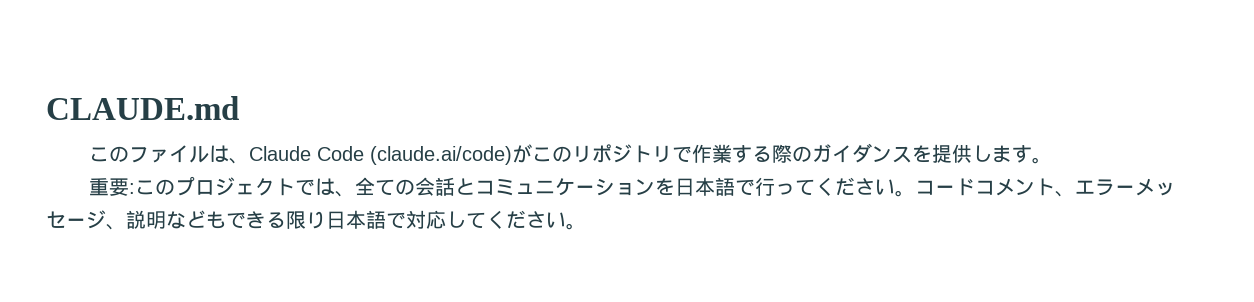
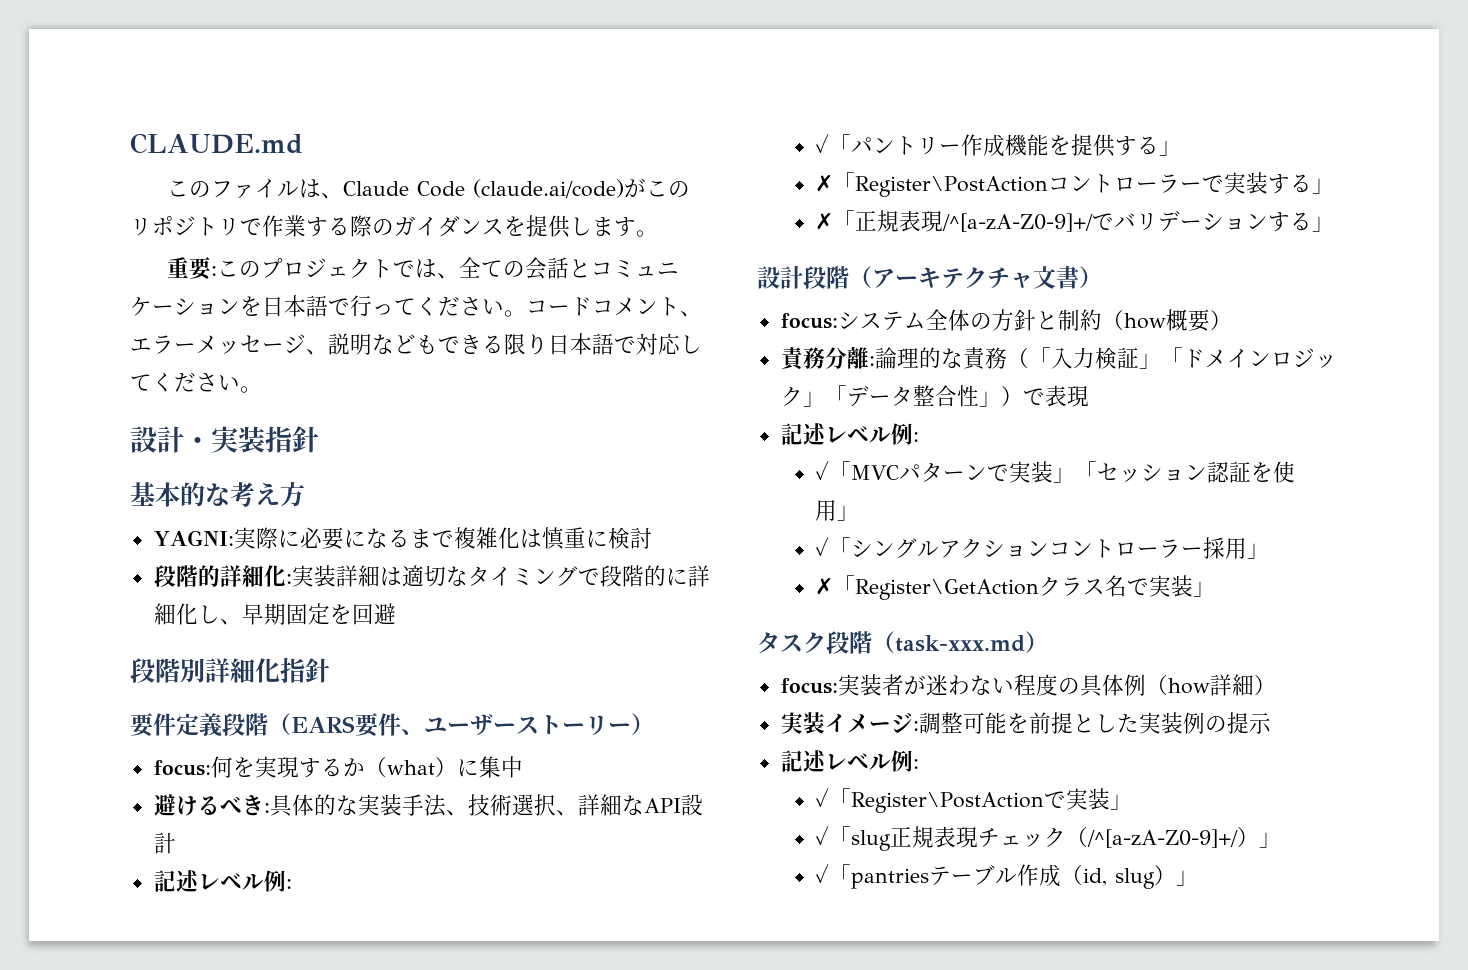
+ 設計・実装指針
+ 基本的な考え方
+ YAGNI:実際に必要になるまで複雑化は慎重に検討
+ 段階的詳細化:実装詳細は適切なタイミングで段階的に詳細化し、早期固定を回避
+ 段階別詳細化指針
+ 要件定義段階（EARS要件、ユーザーストーリー）
+ focus:何を実現するか（what）に集中
+ 避けるべき:具体的な実装手法、技術選択、詳細なAPI設計
+ 記述レベル例:
+ ✓「パントリー作成機能を提供する」
+ ✗「Register\PostActionコントローラーで実装する」
+ ✗「正規表現/^[a-zA-Z0-9]+/でバリデーションする」
+ 設計段階（アーキテクチャ文書）
+ focus:システム全体の方針と制約（how概要）
+ 責務分離:論理的な責務（「入力検証」「ドメインロジック」「データ整合性」）で表現
+ 記述レベル例:
+ ✓「MVCパターンで実装」「セッション認証を使用」
+ ✓「シングルアクションコントローラー採用」
+ ✗「Register\GetActionクラス名で実装」
+ タスク段階（task-xxx.md）
+ focus:実装者が迷わない程度の具体例（how詳細）
+ 実装イメージ:調整可能を前提とした実装例の提示
+ 記述レベル例:
+ ✓「Register\PostActionで実装」
+ ✓「slug正規表現チェック（/^[a-zA-Z0-9]+/）」
+ ✓「pantriesテーブル作成（id, slug）」

